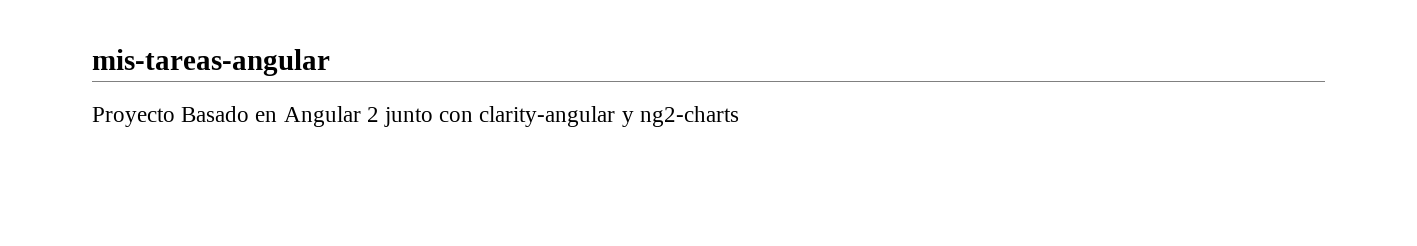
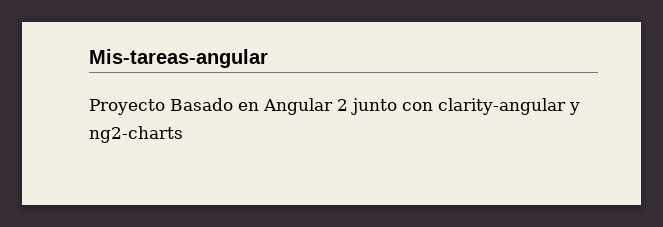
- mis-tareas-angular
+ Mis-tareas-angular

